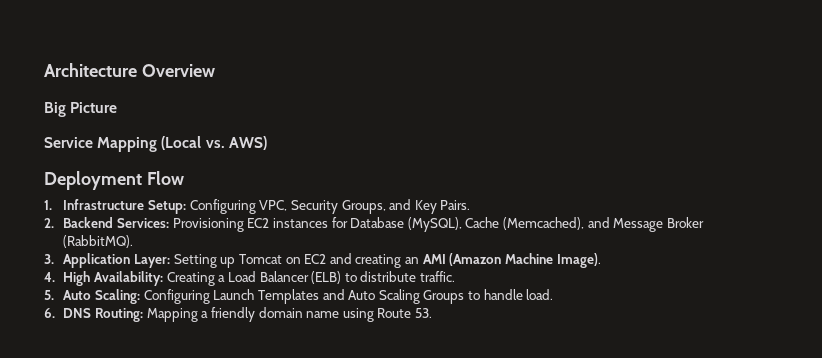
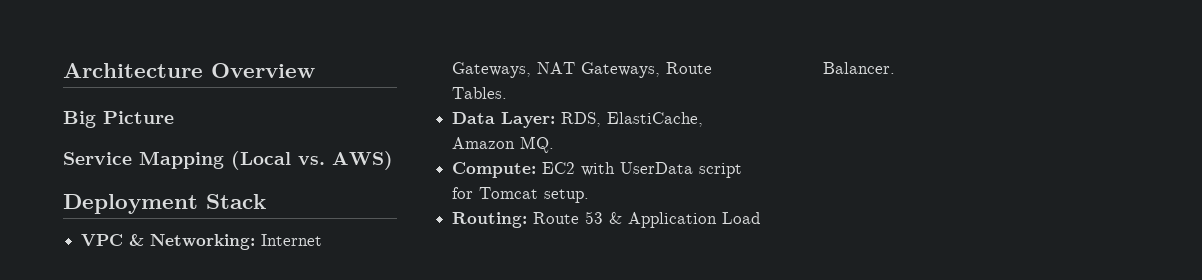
- Deployment Flow
- 1. Infrastructure Setup: Configuring VPC, Security Groups, and Key Pairs.
- 2. Backend Services: Provisioning EC2 instances for Database (MySQL), Cache (Memcached), and Message Broker (RabbitMQ).
- 3. Application Layer: Setting up Tomcat on EC2 and creating an AMI (Amazon Machine Image).
- 4. High Availability: Creating a Load Balancer (ELB) to distribute traffic.
- 5. Auto Scaling: Configuring Launch Templates and Auto Scaling Groups to handle load.
- 6. DNS Routing: Mapping a friendly domain name using Route 53.
+ Deployment Stack
+ VPC & Networking: Internet Gateways, NAT Gateways, Route Tables.
+ Data Layer: RDS, ElastiCache, Amazon MQ.
+ Compute: EC2 with UserData script for Tomcat setup.
+ Routing: Route 53 & Application Load Balancer.

